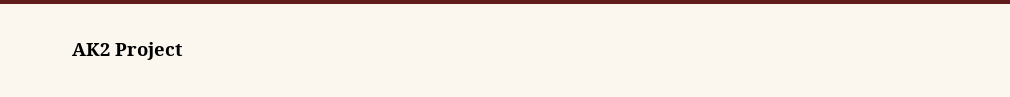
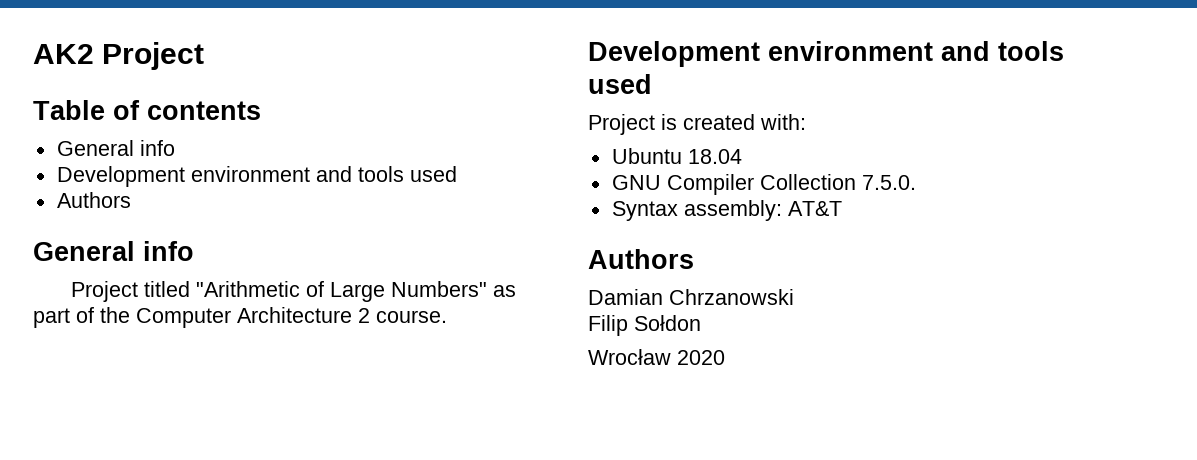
+ Table of contents
+ General info
+ Development environment and tools used
+ Authors
+ General info
+ Project titled "Arithmetic of Large Numbers" as part of the Computer Architecture 2 course.
+ Development environment and tools used
+ Project is created with:
+ Ubuntu 18.04
+ GNU Compiler Collection 7.5.0.
+ Syntax assembly: AT&T
+ Authors
+ Damian Chrzanowski
+ Filip Sołdon
+ Wrocław 2020

